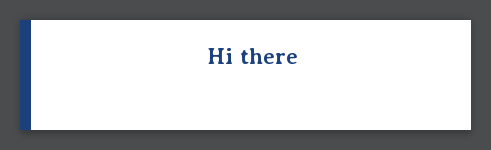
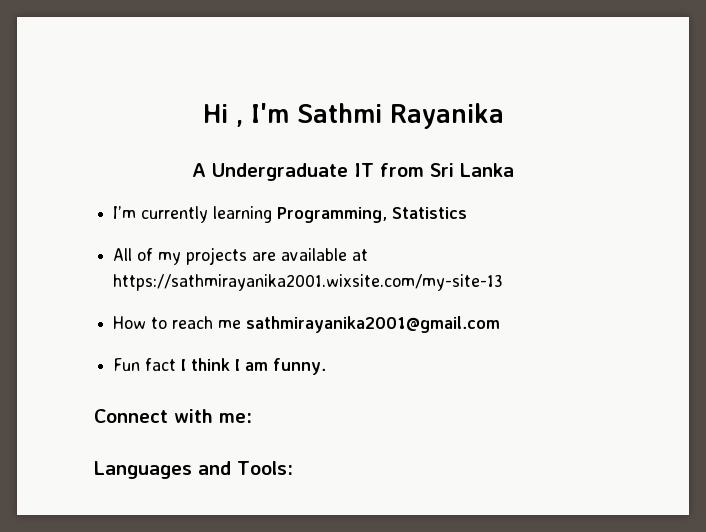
- Hi there
+ Hi , I'm Sathmi Rayanika
+ A Undergraduate IT from Sri Lanka
+ I’m currently learning Programming, Statistics
+ All of my projects are available at https://sathmirayanika2001.wixsite.com/my-site-13
+ How to reach me sathmirayanika2001@gmail.com
+ Fun fact I think I am funny.
+ Connect with me:
+ Languages and Tools:

